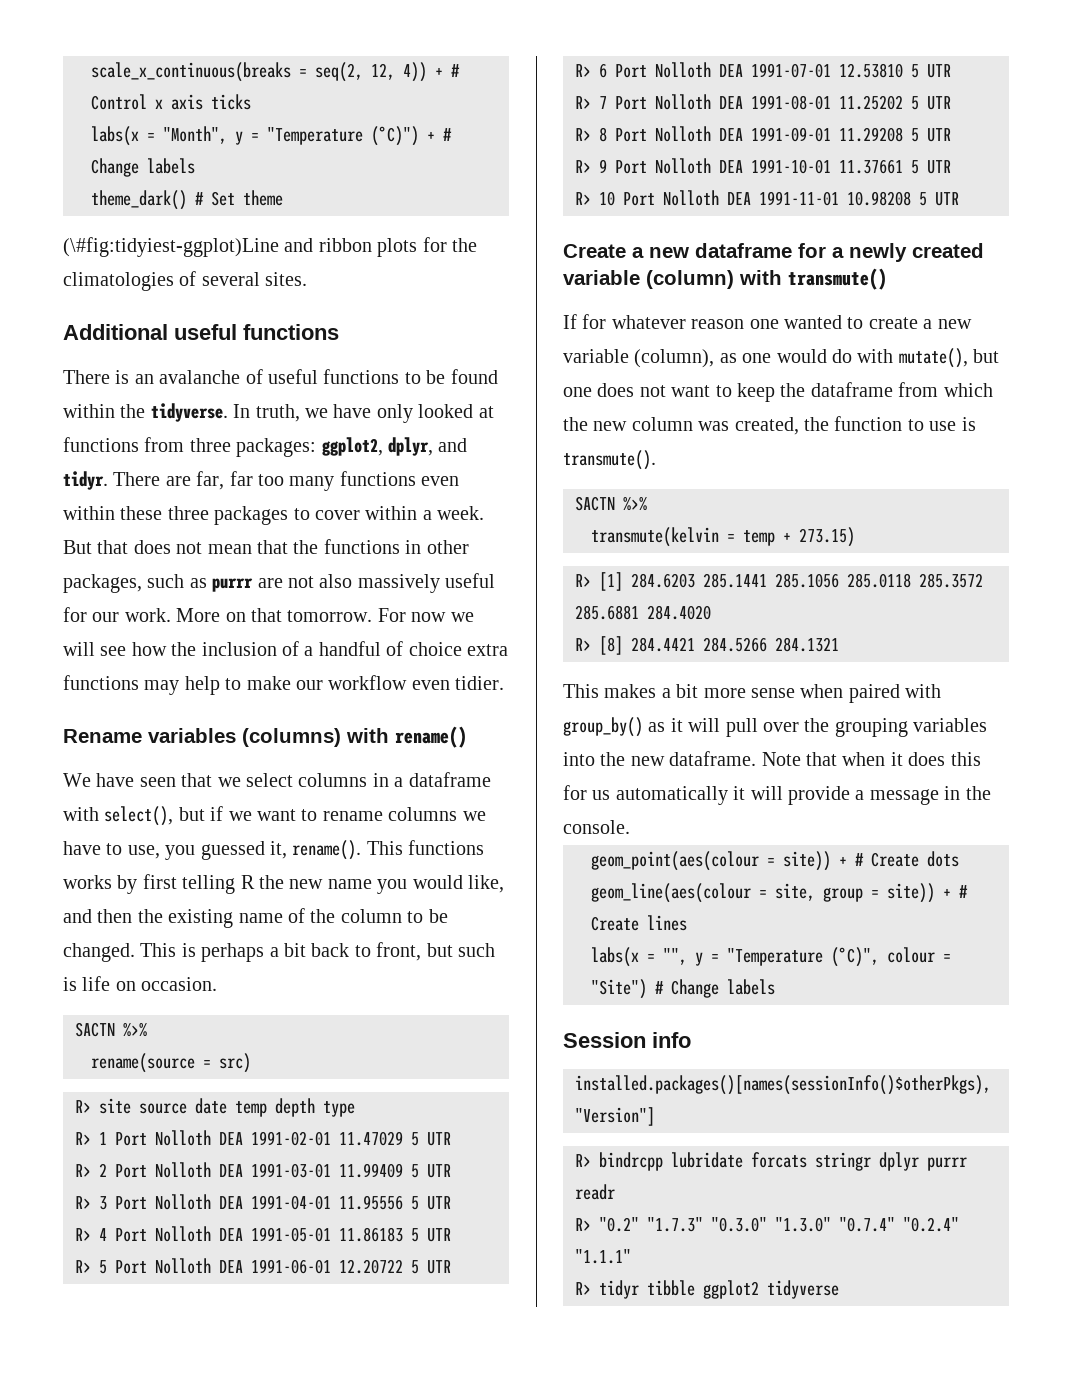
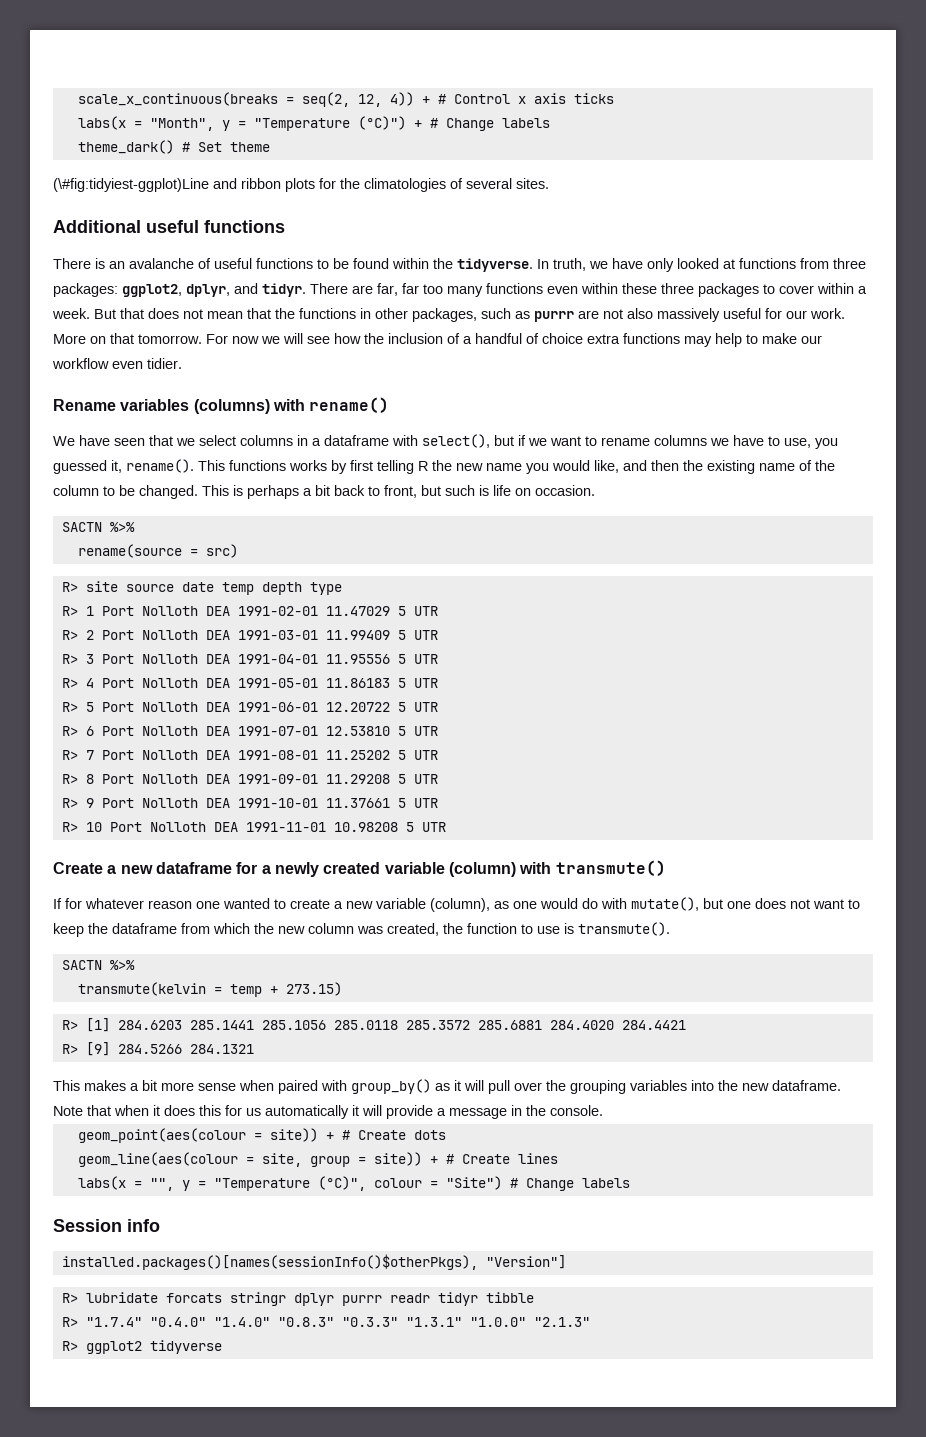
- R> [1] 284.6203 285.1441 285.1056 285.0118 285.3572 285.6881 284.4020
- R> [8] 284.4421 284.5266 284.1321
+ R> [1] 284.6203 285.1441 285.1056 285.0118 285.3572 285.6881 284.4020 284.4421
+ R> [9] 284.5266 284.1321
- R> bindrcpp lubridate forcats stringr dplyr purrr readr
- R> "0.2" "1.7.3" "0.3.0" "1.3.0" "0.7.4" "0.2.4" "1.1.1"
- R> tidyr tibble ggplot2 tidyverse
+ R> lubridate forcats stringr dplyr purrr readr tidyr tibble
+ R> "1.7.4" "0.4.0" "1.4.0" "0.8.3" "0.3.3" "1.3.1" "1.0.0" "2.1.3"
+ R> ggplot2 tidyverse

